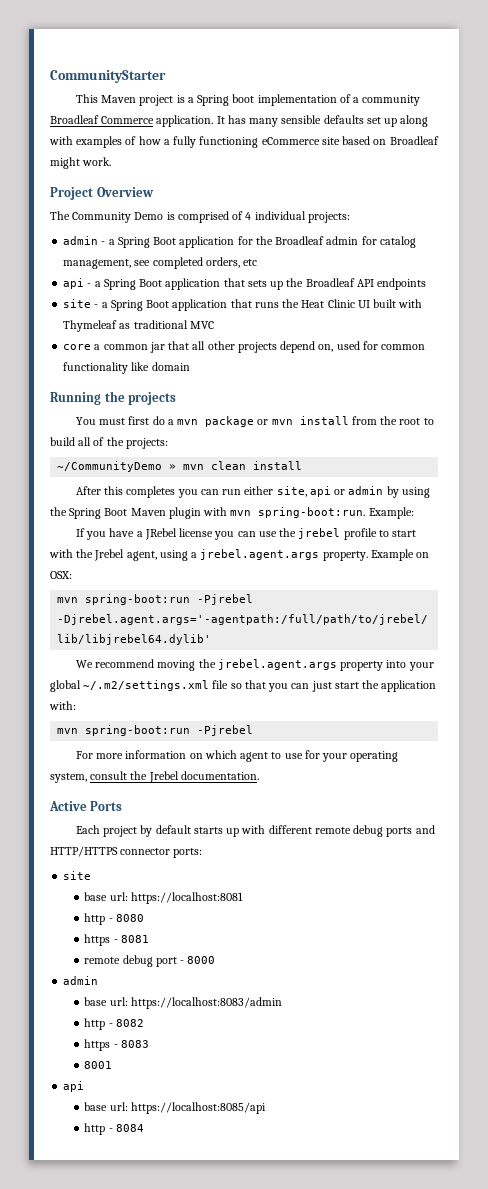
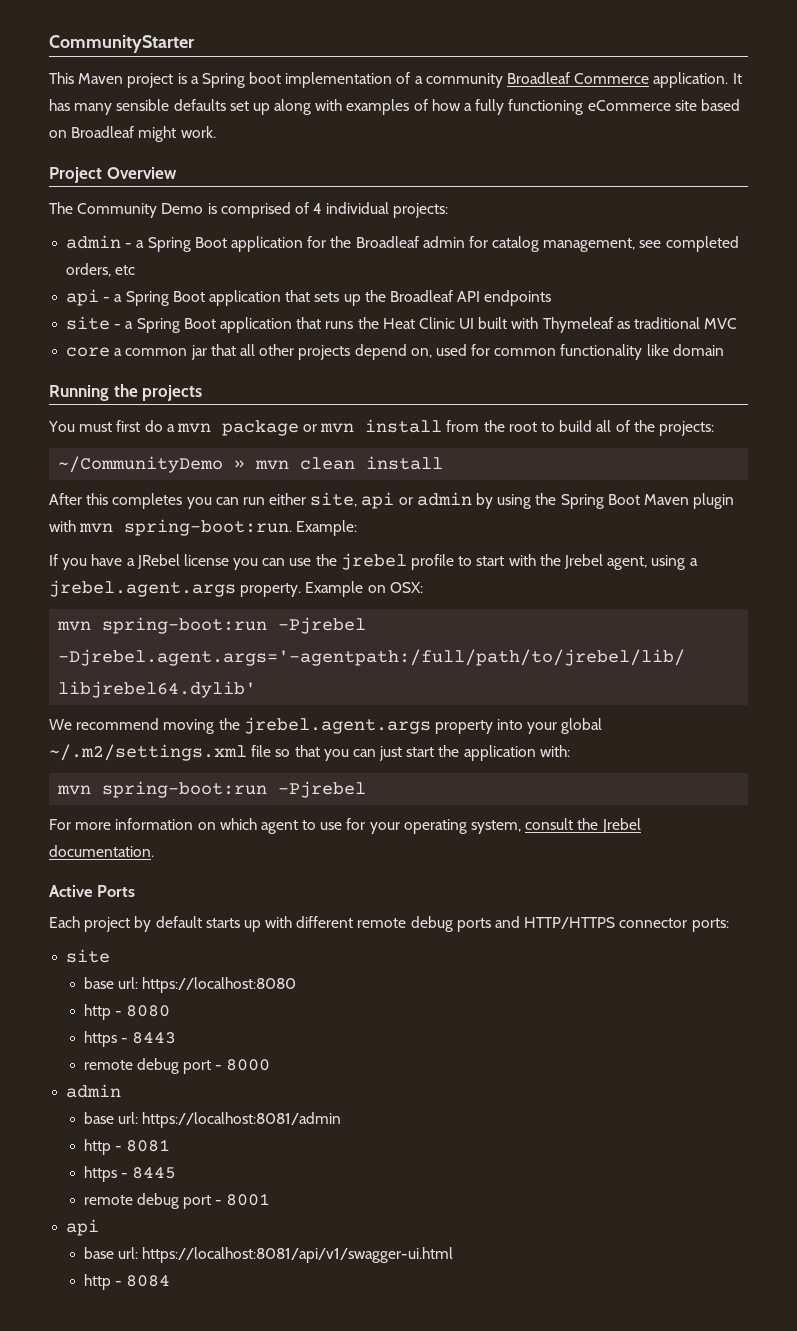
- base url: https://localhost:8081
+ base url: https://localhost:8080
- https - 8081
+ https - 8443
- base url: https://localhost:8083/admin
- http - 8082
- https - 8083
- 8001
+ base url: https://localhost:8081/admin
+ http - 8081
+ https - 8445
+ remote debug port - 8001
- base url: https://localhost:8085/api
+ base url: https://localhost:8081/api/v1/swagger-ui.html

